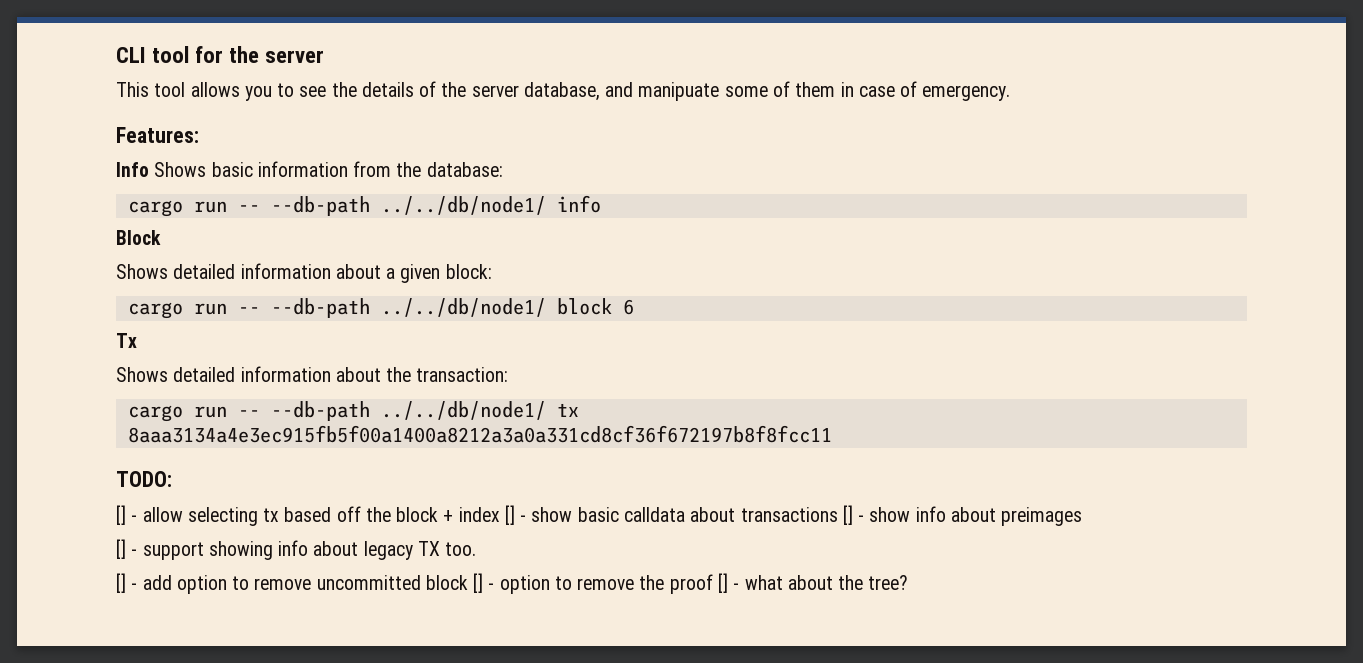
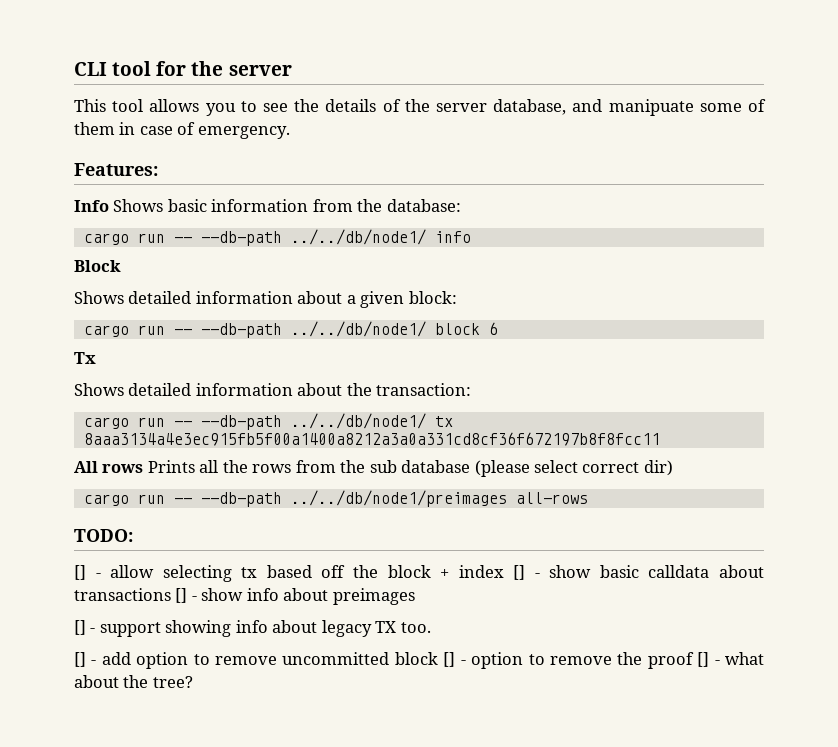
+ All rows Prints all the rows from the sub database (please select correct dir)
+ cargo run -- --db-path ../../db/node1/preimages all-rows

